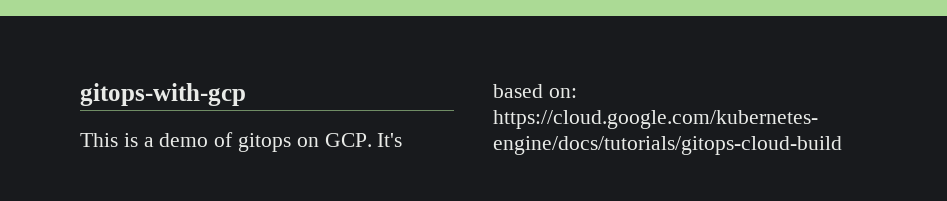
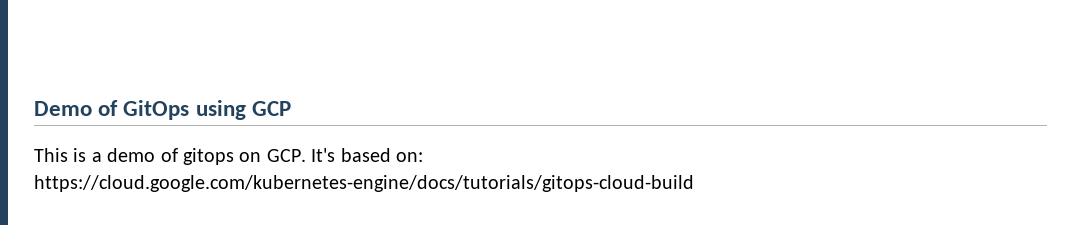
- gitops-with-gcp
+ Demo of GitOps using GCP

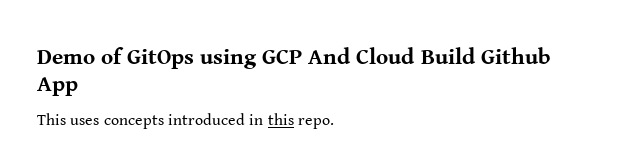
- Demo of GitOps using GCP
- This is a demo of gitops on GCP. It's based on: https://cloud.google.com/kubernetes-engine/docs/tutorials/gitops-cloud-build
+ Demo of GitOps using GCP And Cloud Build Github App
+ This uses concepts introduced in this repo.

